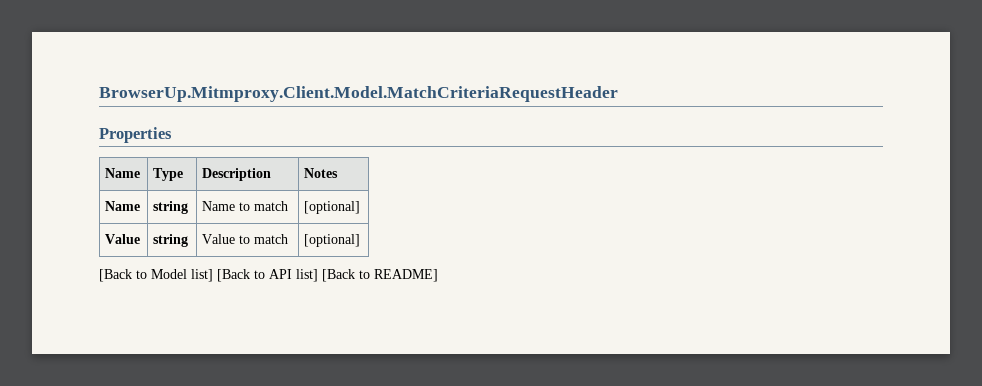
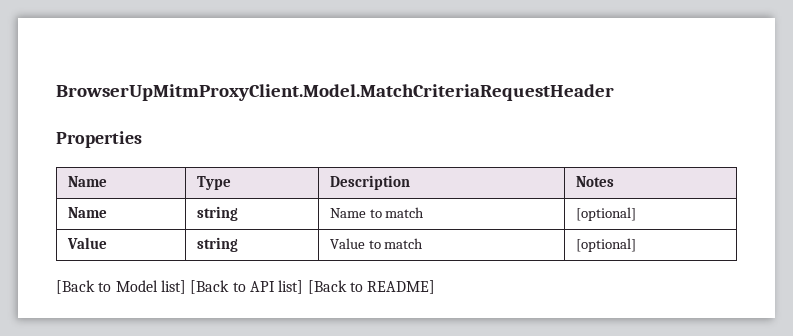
- BrowserUp.Mitmproxy.Client.Model.MatchCriteriaRequestHeader
+ BrowserUpMitmProxyClient.Model.MatchCriteriaRequestHeader

